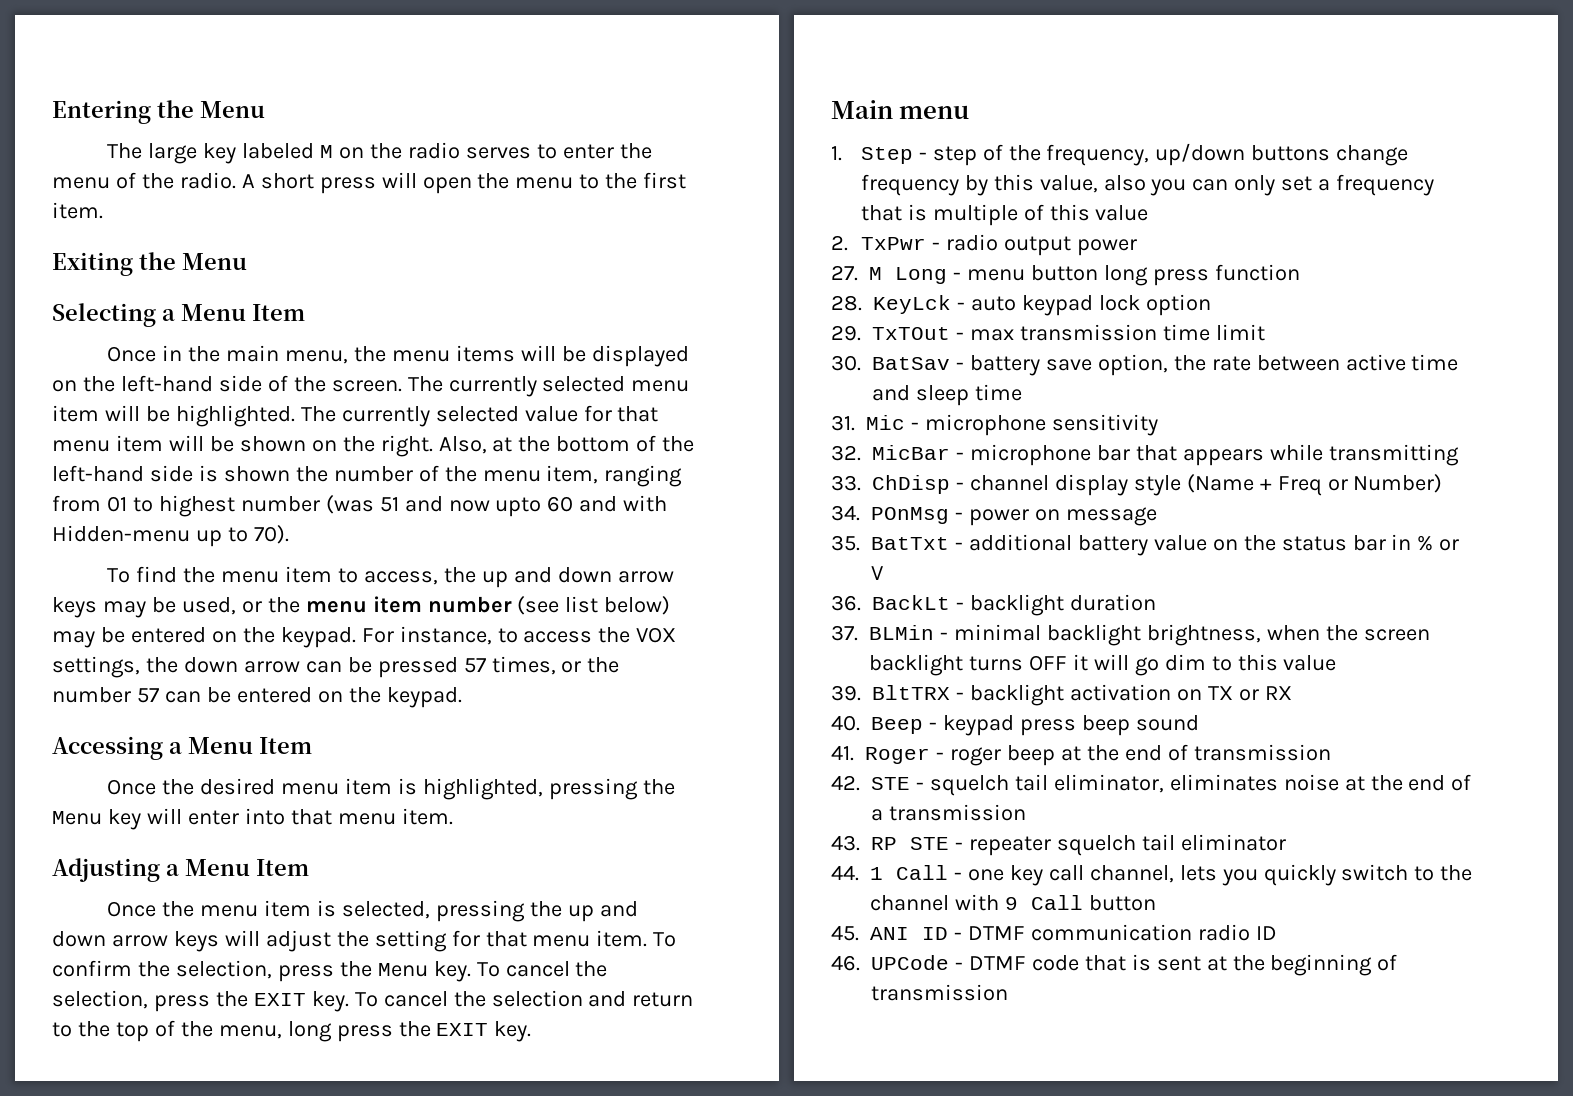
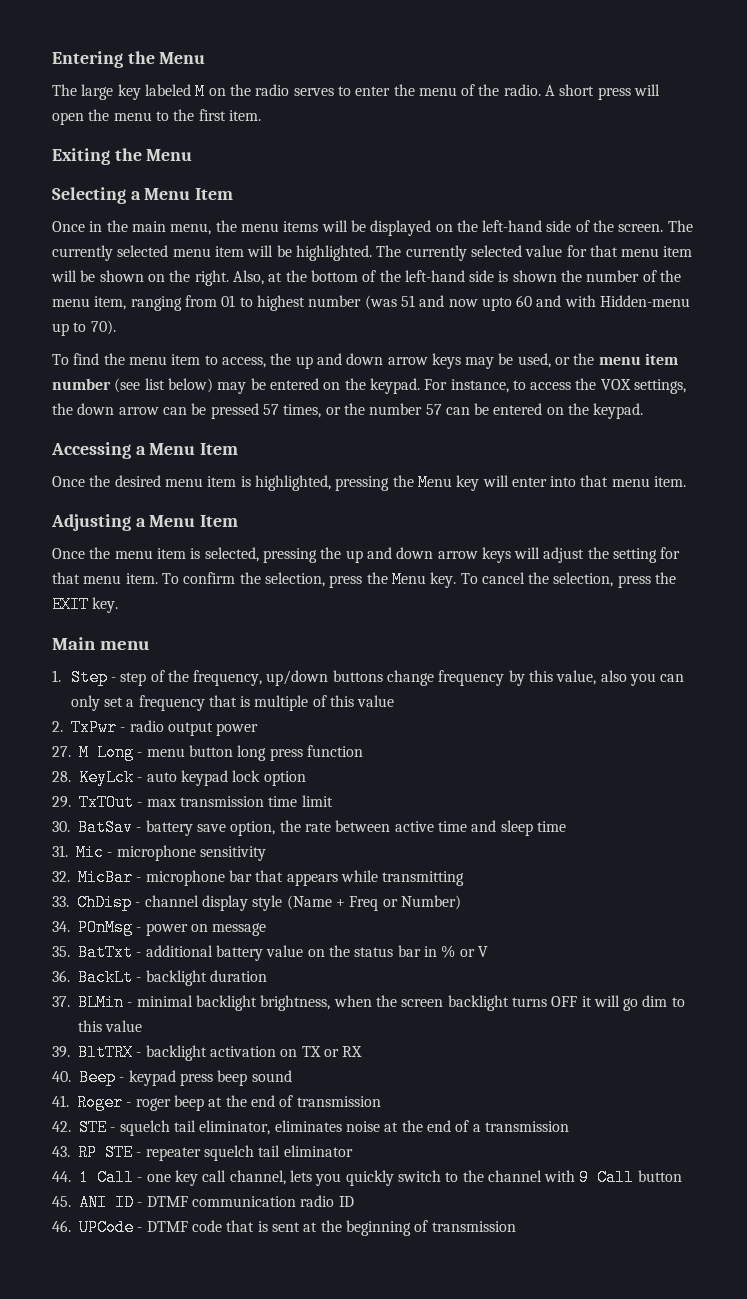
- To cancel the selection and return to the top of the menu, long press the EXIT key.

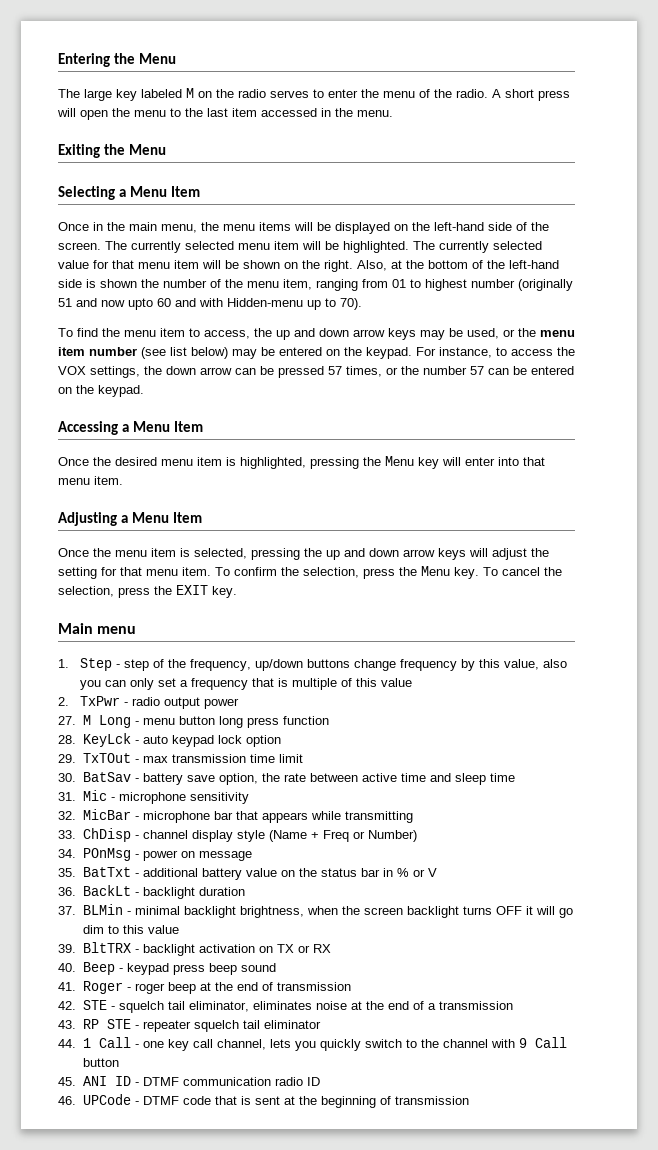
- A short press will open the menu to the first item.
+ A short press will open the menu to the last item accessed in the menu.
- Also, at the bottom of the left-hand side is shown the number of the menu item, ranging from 01 to highest number (was 51 and now upto 60 and with Hidden-menu up to 70).
+ Also, at the bottom of the left-hand side is shown the number of the menu item, ranging from 01 to highest number (originally 51 and now upto 60 and with Hidden-menu up to 70).

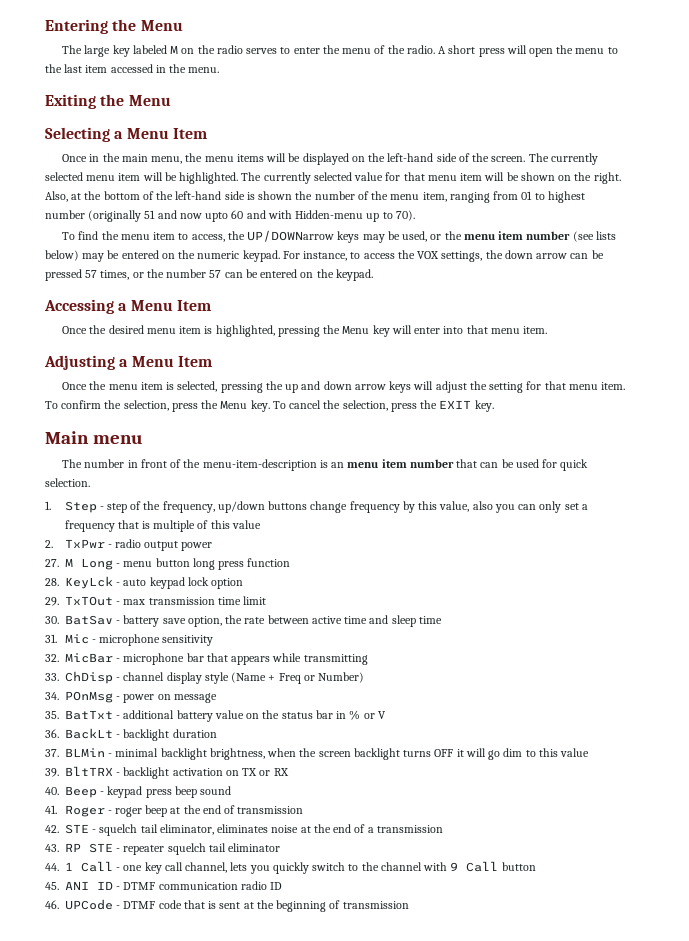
- To find the menu item to access, the up and down arrow keys may be used, or the menu item number (see list below) may be entered on the keypad.
+ To find the menu item to access, the UP/DOWNarrow keys may be used, or the menu item number (see lists below) may be entered on the numeric keypad.
+ The number in front of the menu-item-description is an menu item number that can be used for quick selection.

